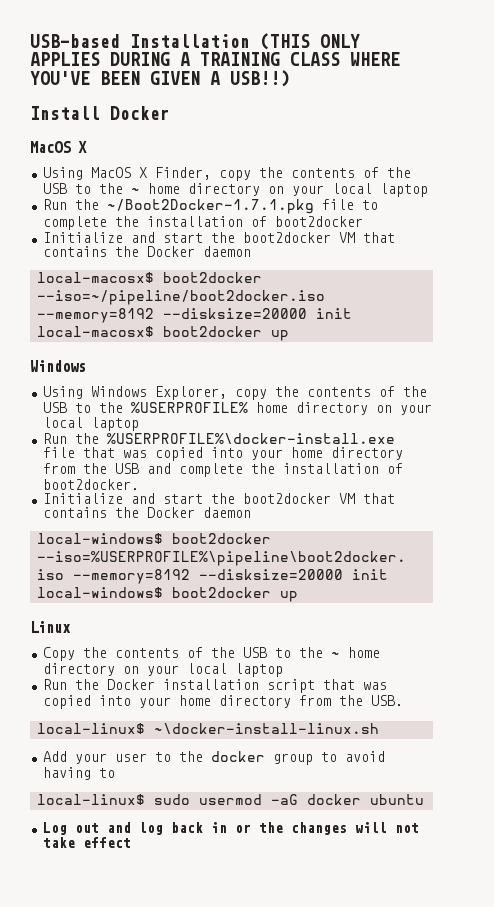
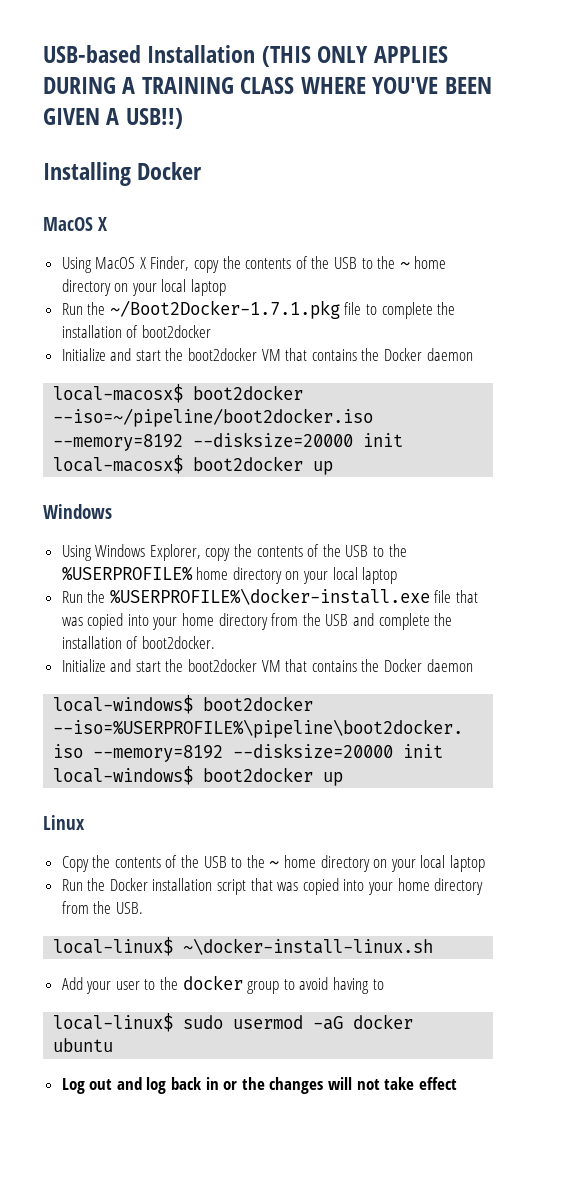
- Install Docker
+ Installing Docker

